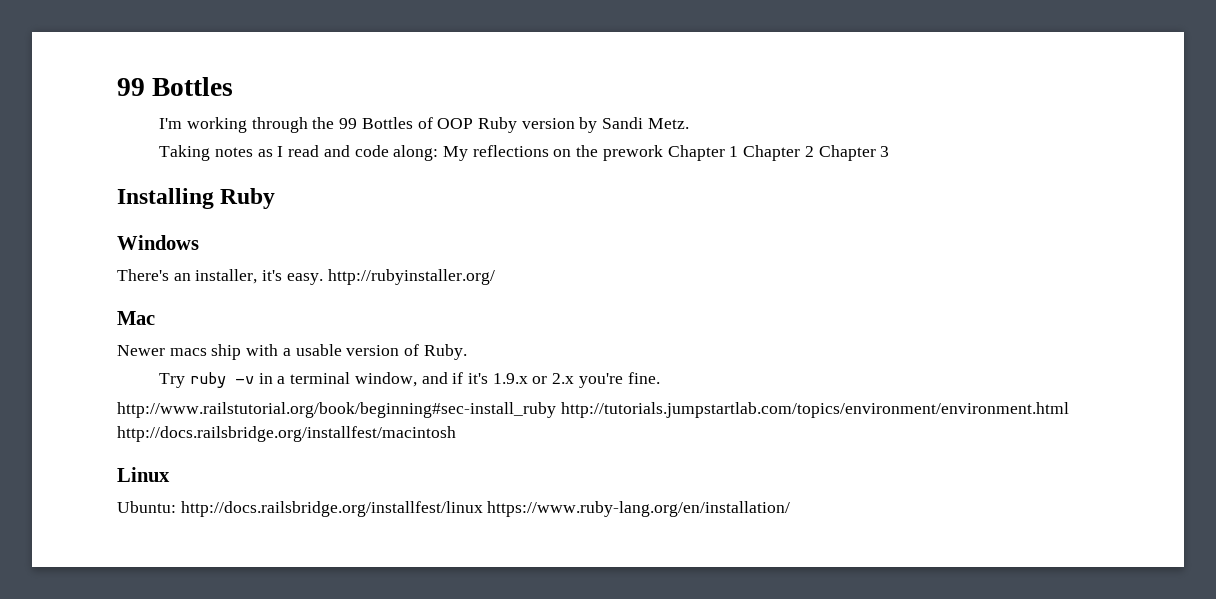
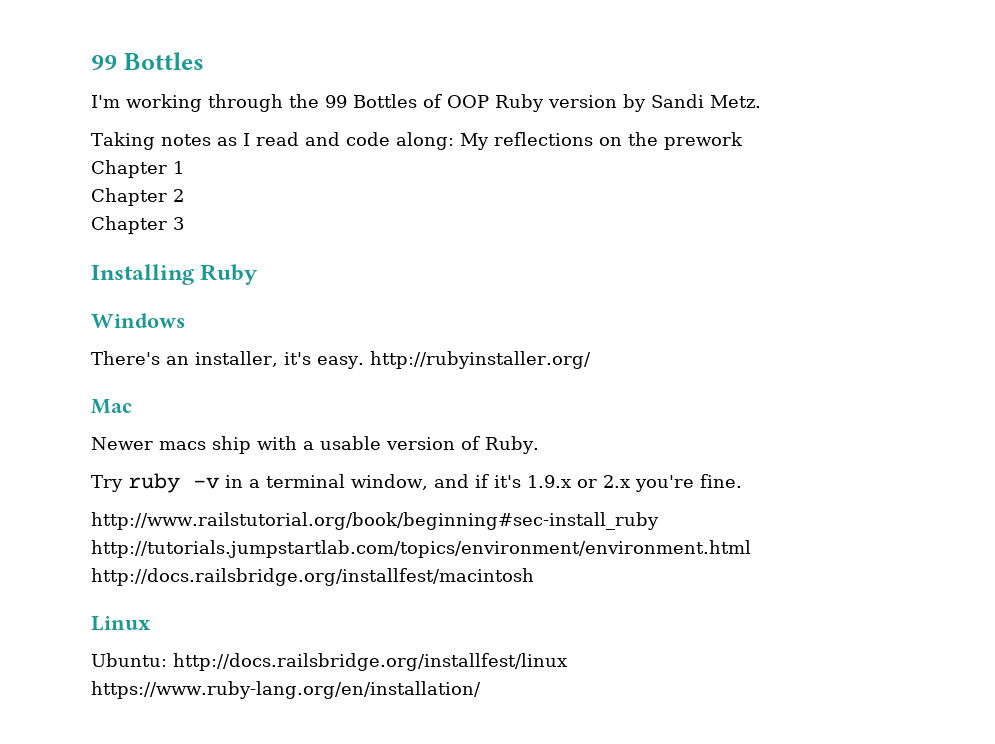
- Taking notes as I read and code along: My reflections on the prework Chapter 1 Chapter 2 Chapter 3
+ Taking notes as I read and code along: My reflections on the prework
+ Chapter 1
+ Chapter 2
+ Chapter 3

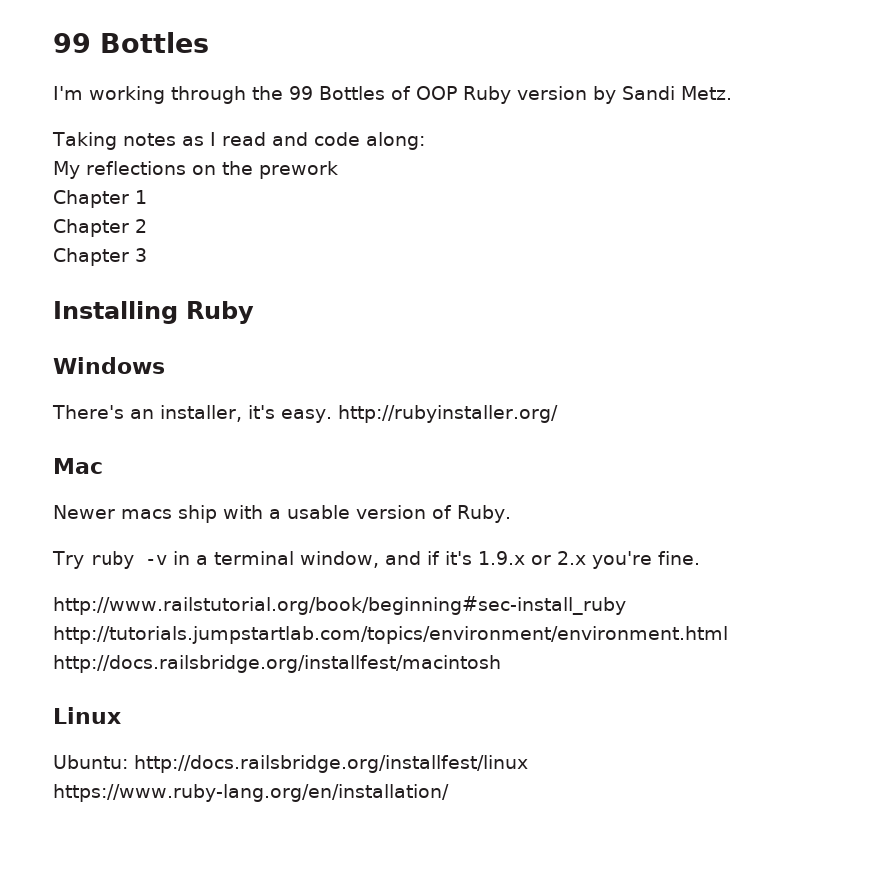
- Taking notes as I read and code along: My reflections on the prework
+ Taking notes as I read and code along:
+ My reflections on the prework

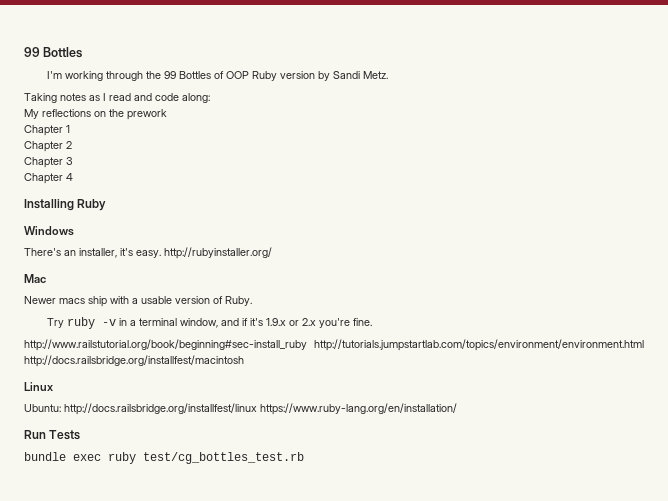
+ Chapter 4
+ Run Tests
+ bundle exec ruby test/cg_bottles_test.rb

